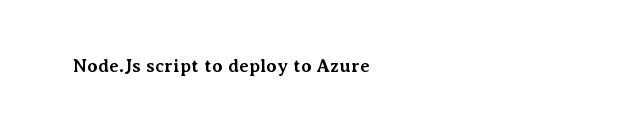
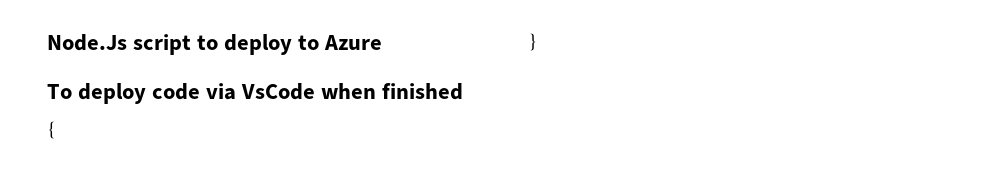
+ To deploy code via VsCode when finished
+ {
+ }

